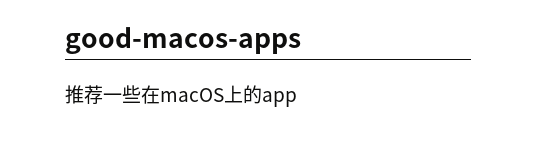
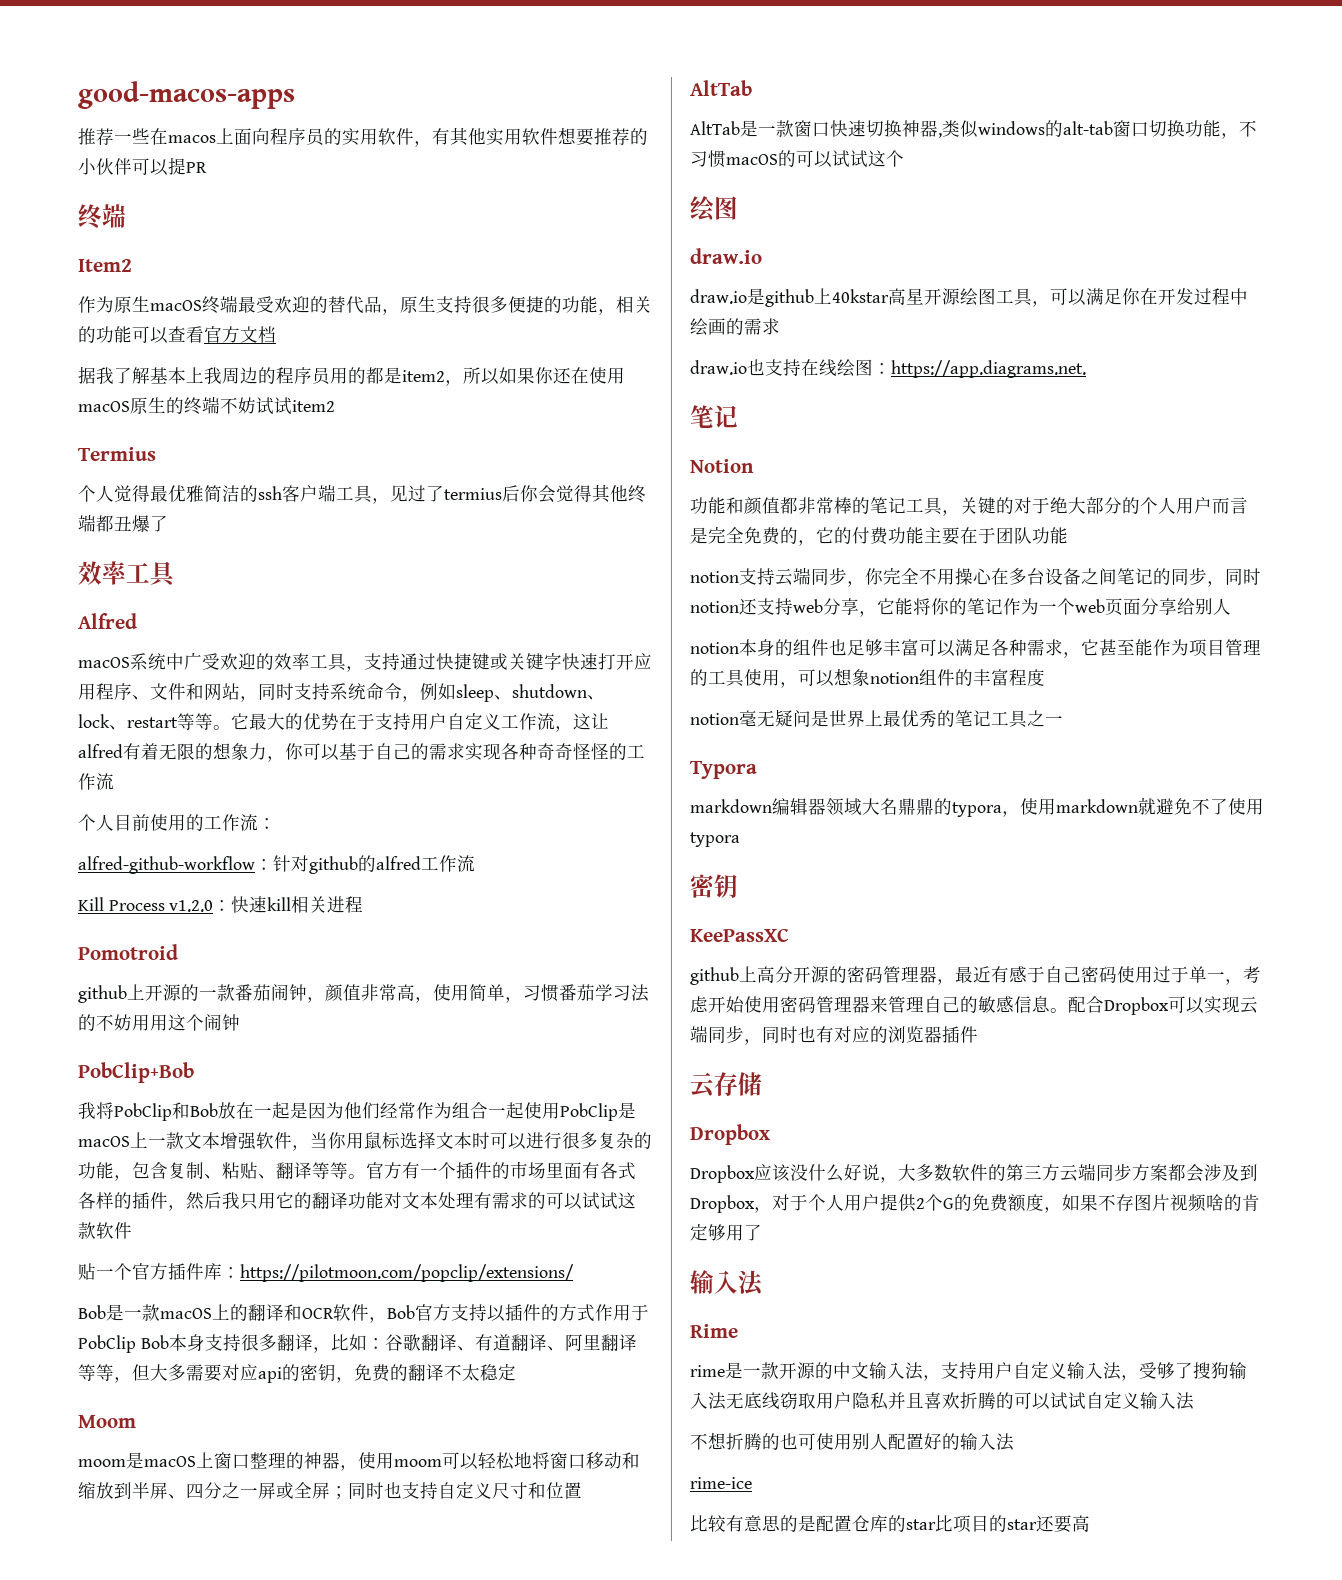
- 推荐一些在macOS上的app
+ 推荐一些在macos上面向程序员的实用软件，有其他实用软件想要推荐的小伙伴可以提PR
+ 终端
+ Item2
+ 作为原生macOS终端最受欢迎的替代品，原生支持很多便捷的功能，相关的功能可以查看官方文档
+ 据我了解基本上我周边的程序员用的都是item2，所以如果你还在使用macOS原生的终端不妨试试item2
+ Termius
+ 个人觉得最优雅简洁的ssh客户端工具，见过了termius后你会觉得其他终端都丑爆了
+ 效率工具
+ Alfred
+ macOS系统中广受欢迎的效率工具，支持通过快捷键或关键字快速打开应用程序、文件和网站，同时支持系统命令，例如sleep、shutdown、lock、restart等等。它最大的优势在于支持用户自定义工作流，这让alfred有着无限的想象力，你可以基于自己的需求实现各种奇奇怪怪的工作流
+ 个人目前使用的工作流：
+ alfred-github-workflow：针对github的alfred工作流
+ Kill Process v1.2.0：快速kill相关进程
+ Pomotroid
+ github上开源的一款番茄闹钟，颜值非常高，使用简单，习惯番茄学习法的不妨用用这个闹钟
+ PobClip+Bob
+ 我将PobClip和Bob放在一起是因为他们经常作为组合一起使用PobClip是macOS上一款文本增强软件，当你用鼠标选择文本时可以进行很多复杂的功能，包含复制、粘贴、翻译等等。官方有一个插件的市场里面有各式各样的插件，然后我只用它的翻译功能对文本处理有需求的可以试试这款软件
+ 贴一个官方插件库：https://pilotmoon.com/popclip/extensions/
+ Bob是一款macOS上的翻译和OCR软件，Bob官方支持以插件的方式作用于PobClip Bob本身支持很多翻译，比如：谷歌翻译、有道翻译、阿里翻译等等，但大多需要对应api的密钥，免费的翻译不太稳定
+ Moom
+ moom是macOS上窗口整理的神器，使用moom可以轻松地将窗口移动和缩放到半屏、四分之一屏或全屏；同时也支持自定义尺寸和位置
+ AltTab
+ AltTab是一款窗口快速切换神器,类似windows的alt-tab窗口切换功能，不习惯macOS的可以试试这个
+ 绘图
+ draw.io
+ draw.io是github上40kstar高星开源绘图工具，可以满足你在开发过程中绘画的需求
+ draw.io也支持在线绘图：https://app.diagrams.net.
+ 笔记
+ Notion
+ 功能和颜值都非常棒的笔记工具，关键的对于绝大部分的个人用户而言是完全免费的，它的付费功能主要在于团队功能
+ notion支持云端同步，你完全不用操心在多台设备之间笔记的同步，同时notion还支持web分享，它能将你的笔记作为一个web页面分享给别人
+ notion本身的组件也足够丰富可以满足各种需求，它甚至能作为项目管理的工具使用，可以想象notion组件的丰富程度
+ notion毫无疑问是世界上最优秀的笔记工具之一
+ Typora
+ markdown编辑器领域大名鼎鼎的typora，使用markdown就避免不了使用typora
+ 密钥
+ KeePassXC
+ github上高分开源的密码管理器，最近有感于自己密码使用过于单一，考虑开始使用密码管理器来管理自己的敏感信息。配合Dropbox可以实现云端同步，同时也有对应的浏览器插件
+ 云存储
+ Dropbox
+ Dropbox应该没什么好说，大多数软件的第三方云端同步方案都会涉及到Dropbox，对于个人用户提供2个G的免费额度，如果不存图片视频啥的肯定够用了
+ 输入法
+ Rime
+ rime是一款开源的中文输入法，支持用户自定义输入法，受够了搜狗输入法无底线窃取用户隐私并且喜欢折腾的可以试试自定义输入法
+ 不想折腾的也可使用别人配置好的输入法
+ rime-ice
+ 比较有意思的是配置仓库的star比项目的star还要高

